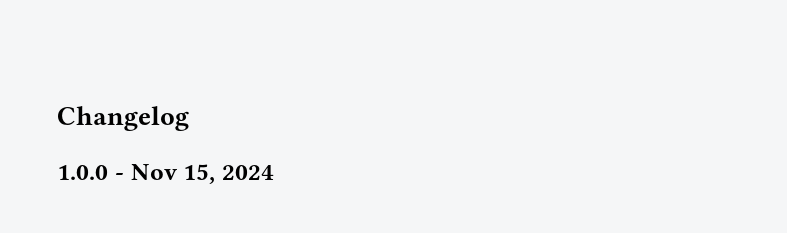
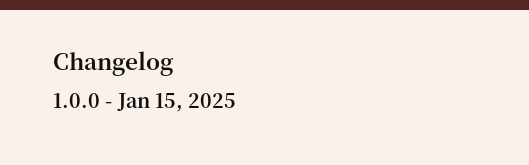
- 1.0.0 - Nov 15, 2024
+ 1.0.0 - Jan 15, 2025

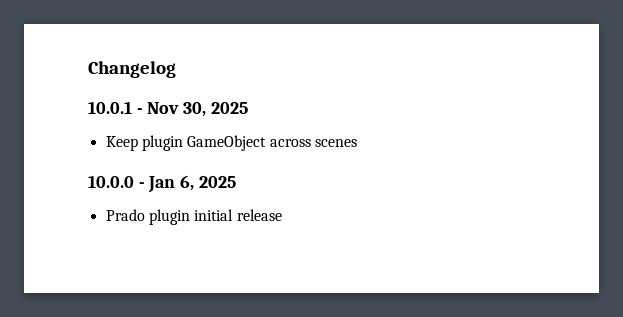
- 1.0.0 - Jan 15, 2025
+ 10.0.1 - Nov 30, 2025
+ Keep plugin GameObject across scenes
+ 10.0.0 - Jan 6, 2025
+ Prado plugin initial release

